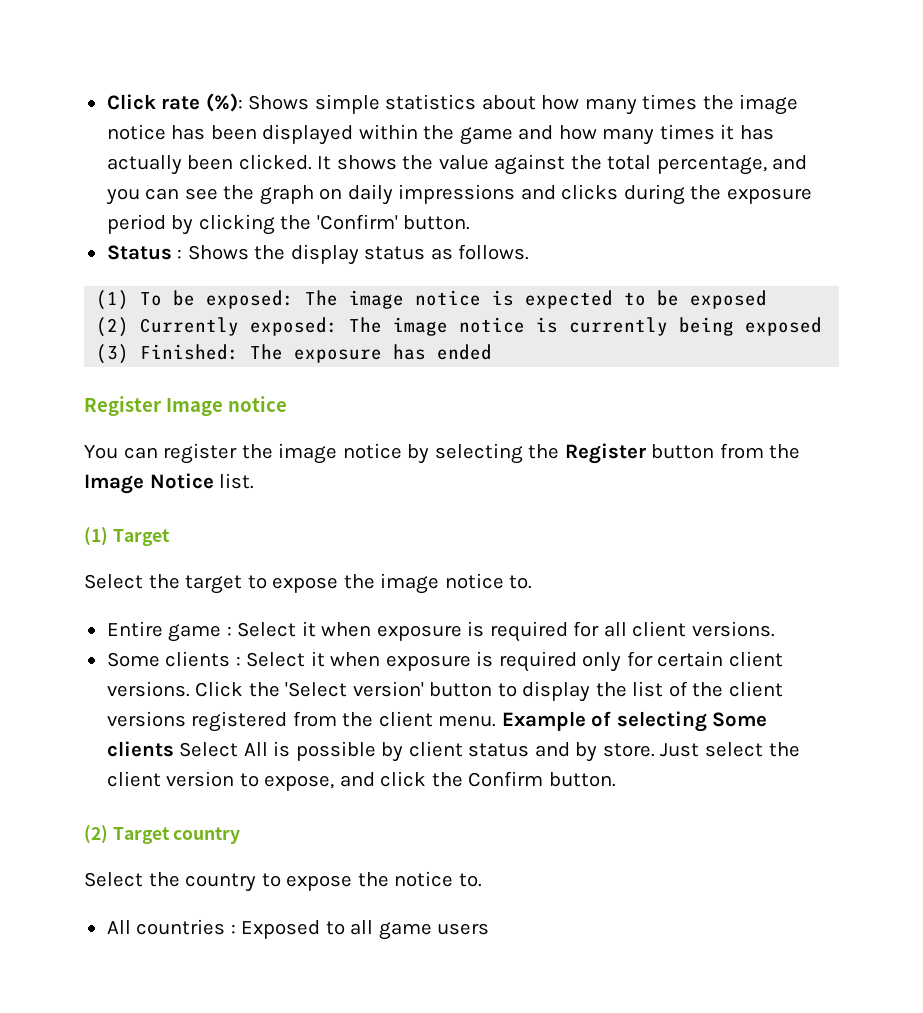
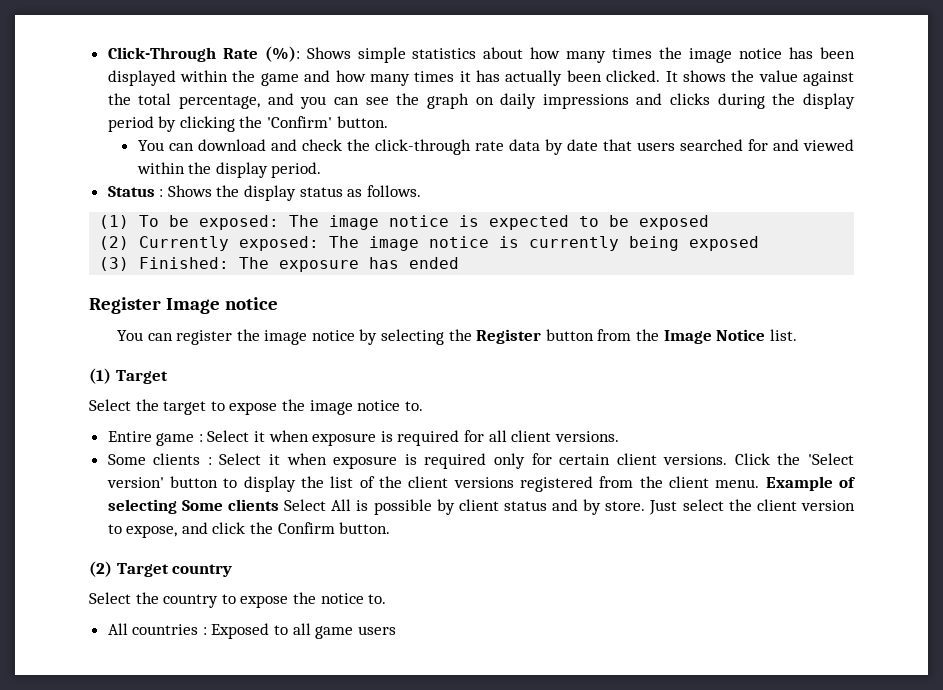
- Click rate (%): Shows simple statistics about how many times the image notice has been displayed within the game and how many times it has actually been clicked.
+ Click-Through Rate (%): Shows simple statistics about how many times the image notice has been displayed within the game and how many times it has actually been clicked.
- It shows the value against the total percentage, and you can see the graph on daily impressions and clicks during the exposure period by clicking the 'Confirm' button.
+ It shows the value against the total percentage, and you can see the graph on daily impressions and clicks during the display period by clicking the 'Confirm' button.
+ You can download and check the click-through rate data by date that users searched for and viewed within the display period.

